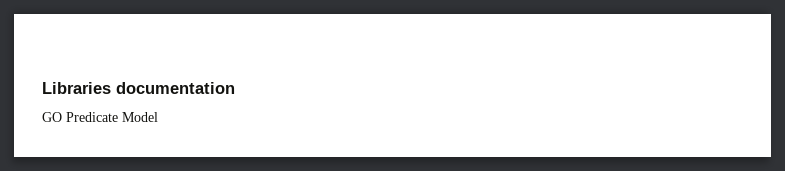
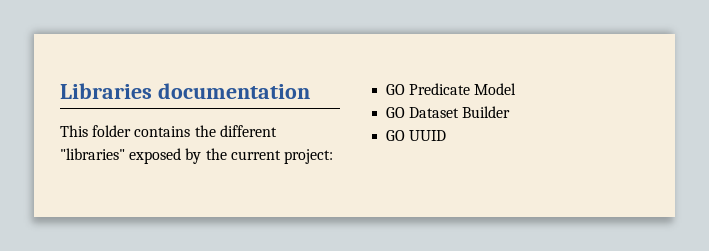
+ This folder contains the different "libraries" exposed by the current project:
  GO Predicate Model
+ GO Dataset Builder
+ GO UUID

